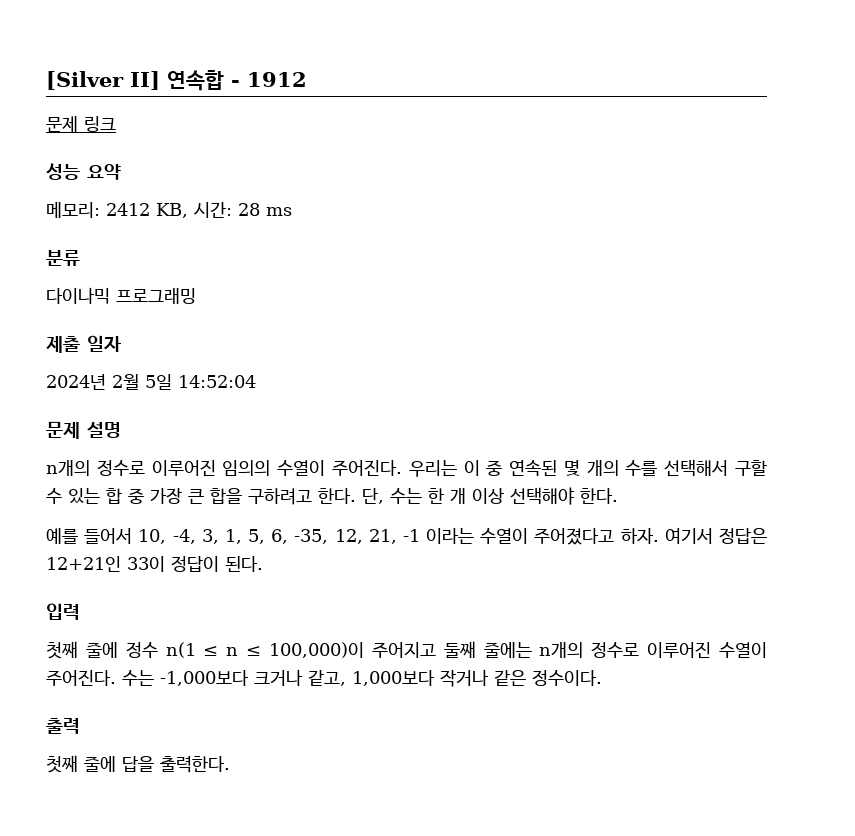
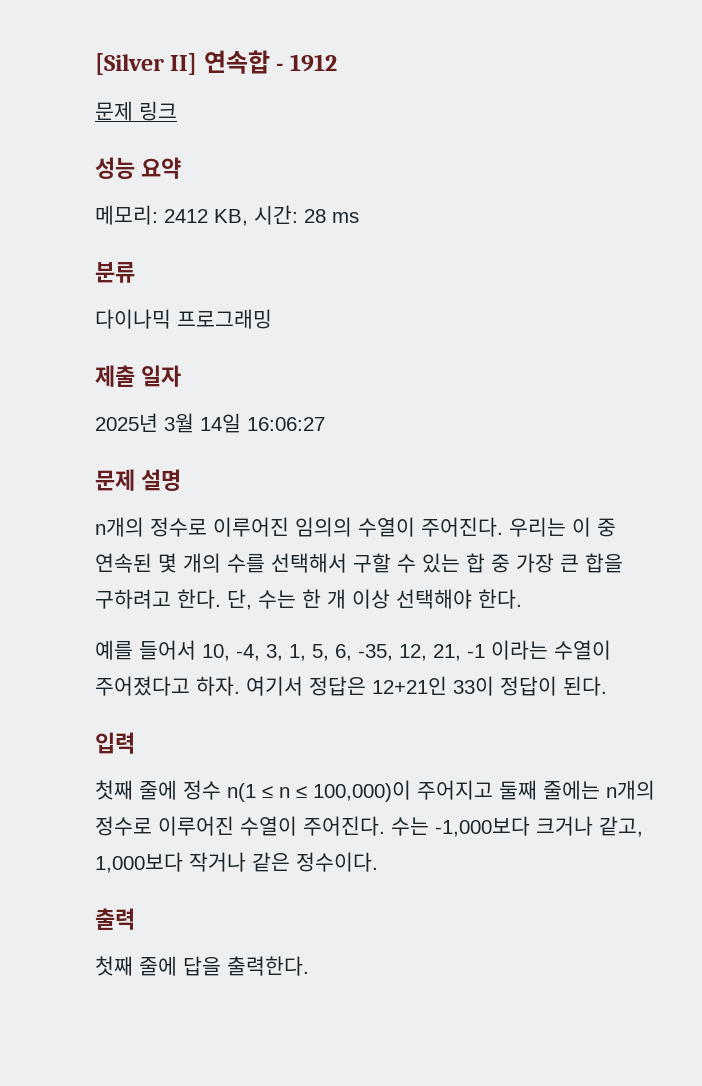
- 2024년 2월 5일 14:52:04
+ 2025년 3월 14일 16:06:27

